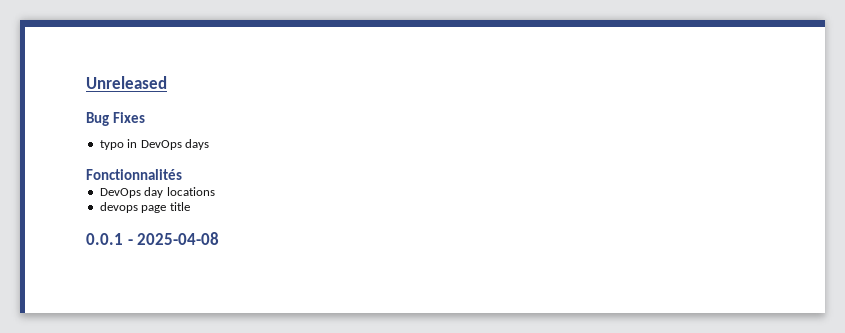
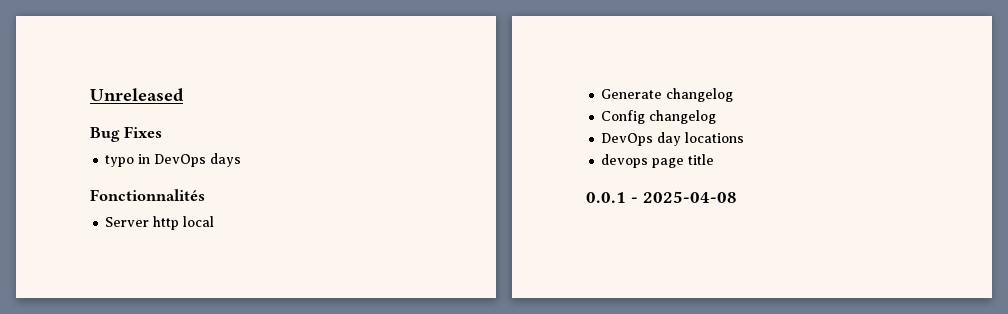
+ Server http local
+ Generate changelog
+ Config changelog

